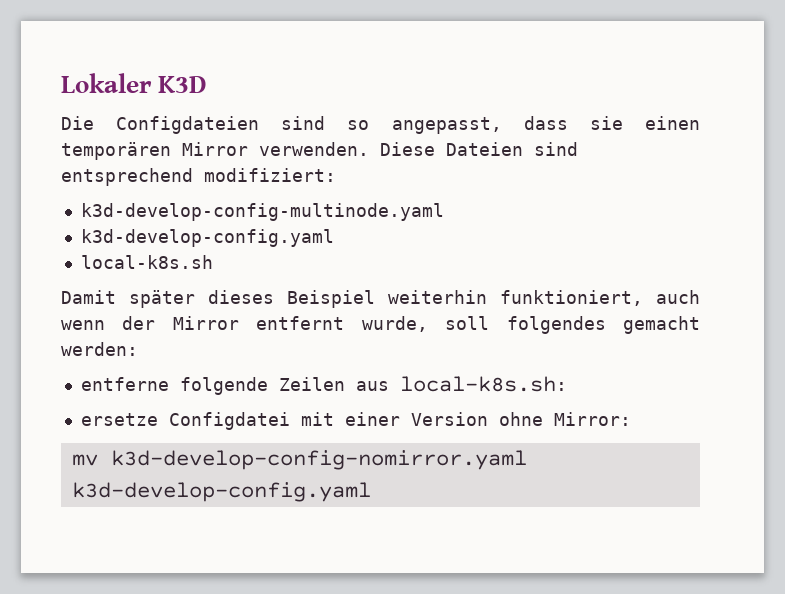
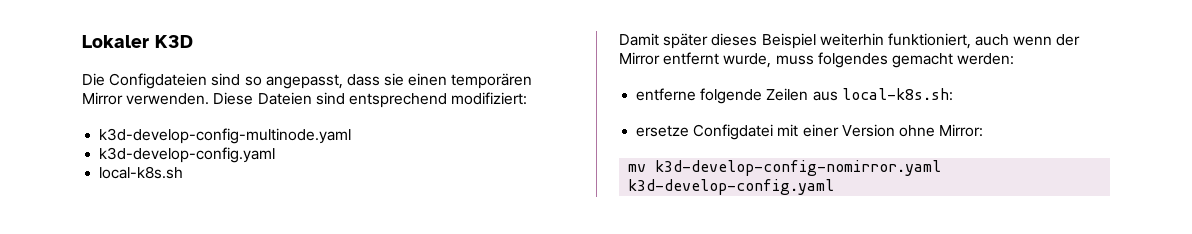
- Damit später dieses Beispiel weiterhin funktioniert, auch wenn der Mirror entfernt wurde, soll folgendes gemacht werden:
+ Damit später dieses Beispiel weiterhin funktioniert, auch wenn der Mirror entfernt wurde, muss folgendes gemacht werden:

